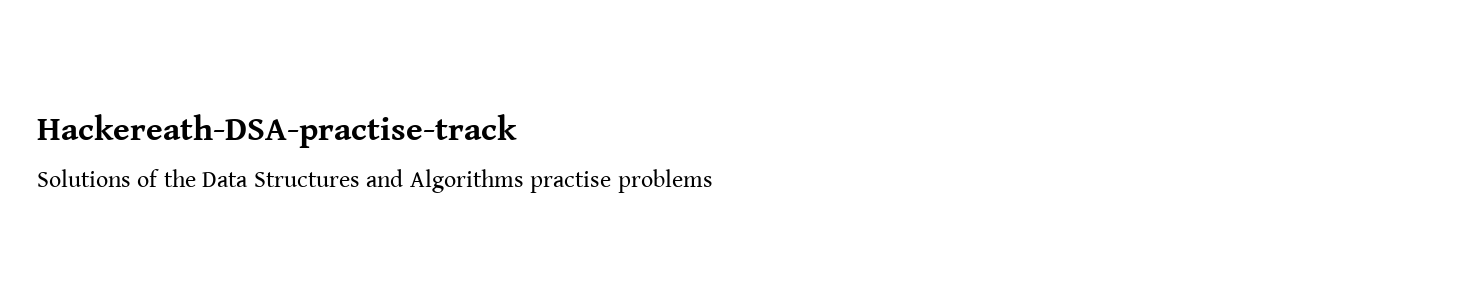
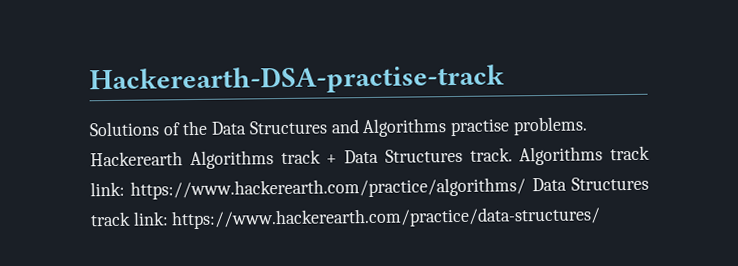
- Hackereath-DSA-practise-track
+ Hackerearth-DSA-practise-track
- Solutions of the Data Structures and Algorithms practise problems
+ Solutions of the Data Structures and Algorithms practise problems. Hackerearth Algorithms track + Data Structures track. Algorithms track link: https://www.hackerearth.com/practice/algorithms/ Data Structures track link: https://www.hackerearth.com/practice/data-structures/

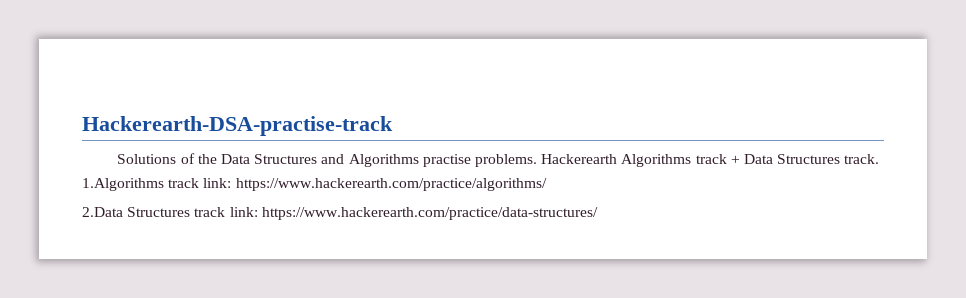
- Algorithms track link: https://www.hackerearth.com/practice/algorithms/ Data Structures track link: https://www.hackerearth.com/practice/data-structures/
+ 1.Algorithms track link: https://www.hackerearth.com/practice/algorithms/
+ 2.Data Structures track link: https://www.hackerearth.com/practice/data-structures/

